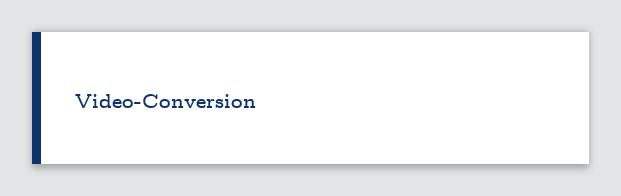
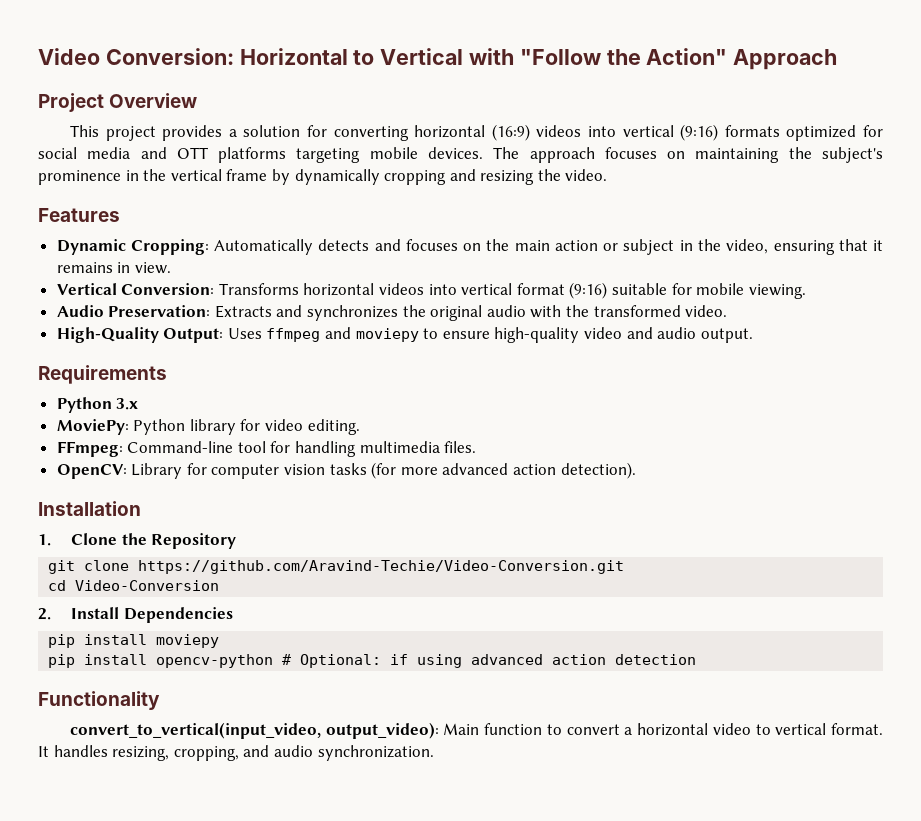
- Video-Conversion
+ Video Conversion: Horizontal to Vertical with "Follow the Action" Approach
+ Project Overview
+ This project provides a solution for converting horizontal (16:9) videos into vertical (9:16) formats optimized for social media and OTT platforms targeting mobile devices. The approach focuses on maintaining the subject's prominence in the vertical frame by dynamically cropping and resizing the video.
+ Features
+ Dynamic Cropping: Automatically detects and focuses on the main action or subject in the video, ensuring that it remains in view.
+ Vertical Conversion: Transforms horizontal videos into vertical format (9:16) suitable for mobile viewing.
+ Audio Preservation: Extracts and synchronizes the original audio with the transformed video.
+ High-Quality Output: Uses ffmpeg and moviepy to ensure high-quality video and audio output.
+ Requirements
+ Python 3.x
+ MoviePy: Python library for video editing.
+ FFmpeg: Command-line tool for handling multimedia files.
+ OpenCV: Library for computer vision tasks (for more advanced action detection).
+ Installation
+ 1. Clone the Repository
+ git clone https://github.com/Aravind-Techie/Video-Conversion.git
+ cd Video-Conversion
+ 2. Install Dependencies
+ pip install moviepy
+ pip install opencv-python # Optional: if using advanced action detection
+ Functionality
+ convert_to_vertical(input_video, output_video): Main function to convert a horizontal video to vertical format. It handles resizing, cropping, and audio synchronization.

